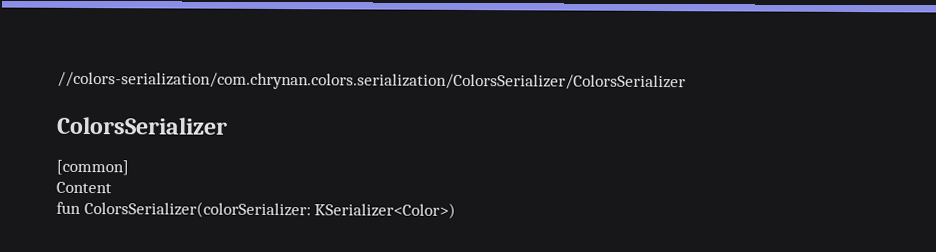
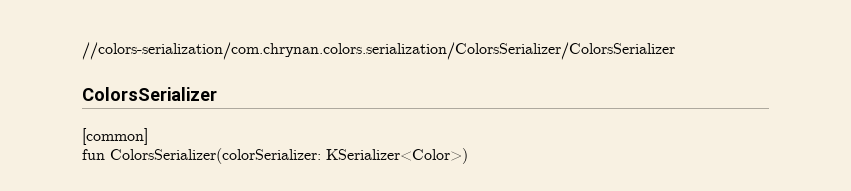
- Content

